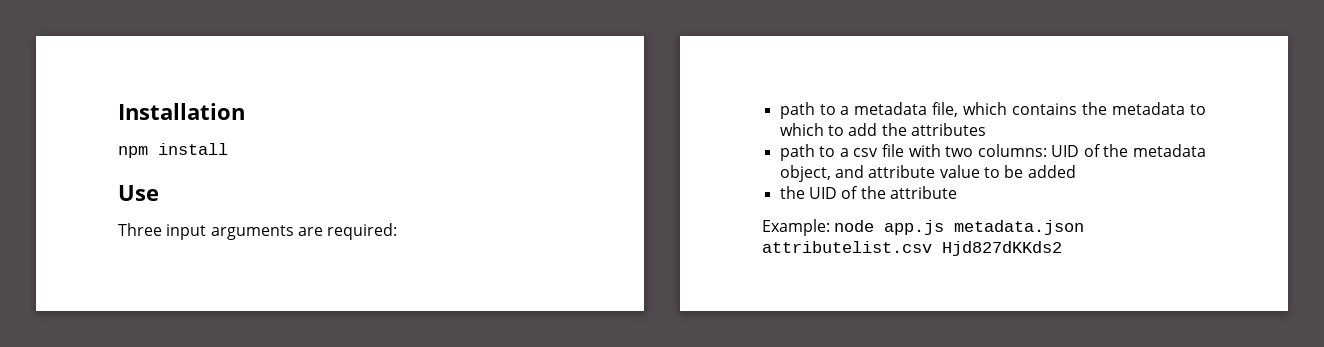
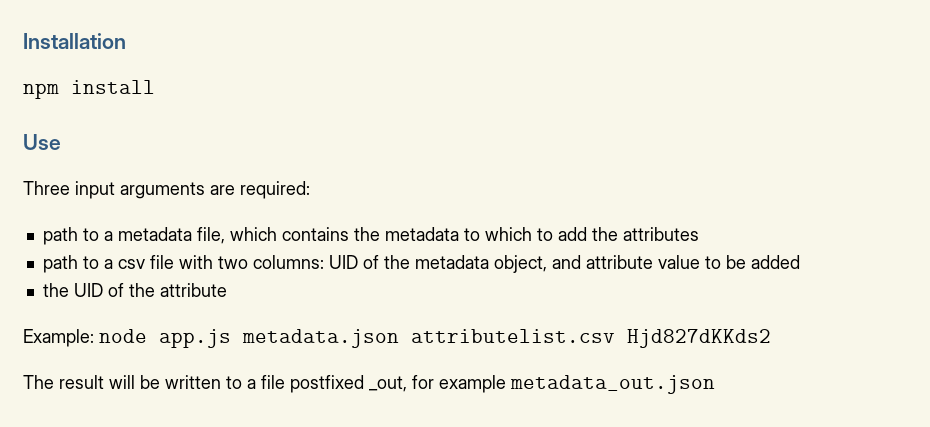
+ The result will be written to a file postfixed _out, for example metadata_out.json

